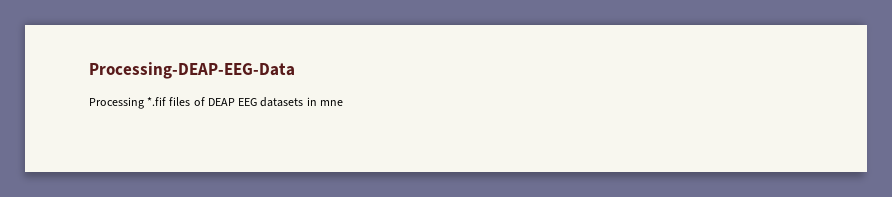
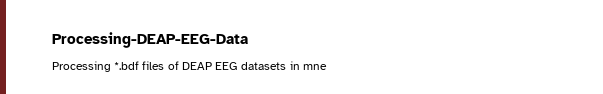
- Processing *.fif files of DEAP EEG datasets in mne
+ Processing *.bdf files of DEAP EEG datasets in mne

